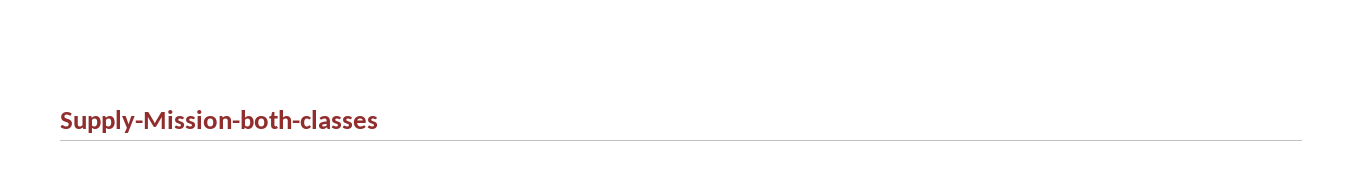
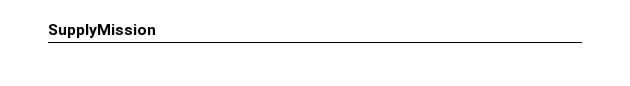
- Supply-Mission-both-classes
+ SupplyMission

